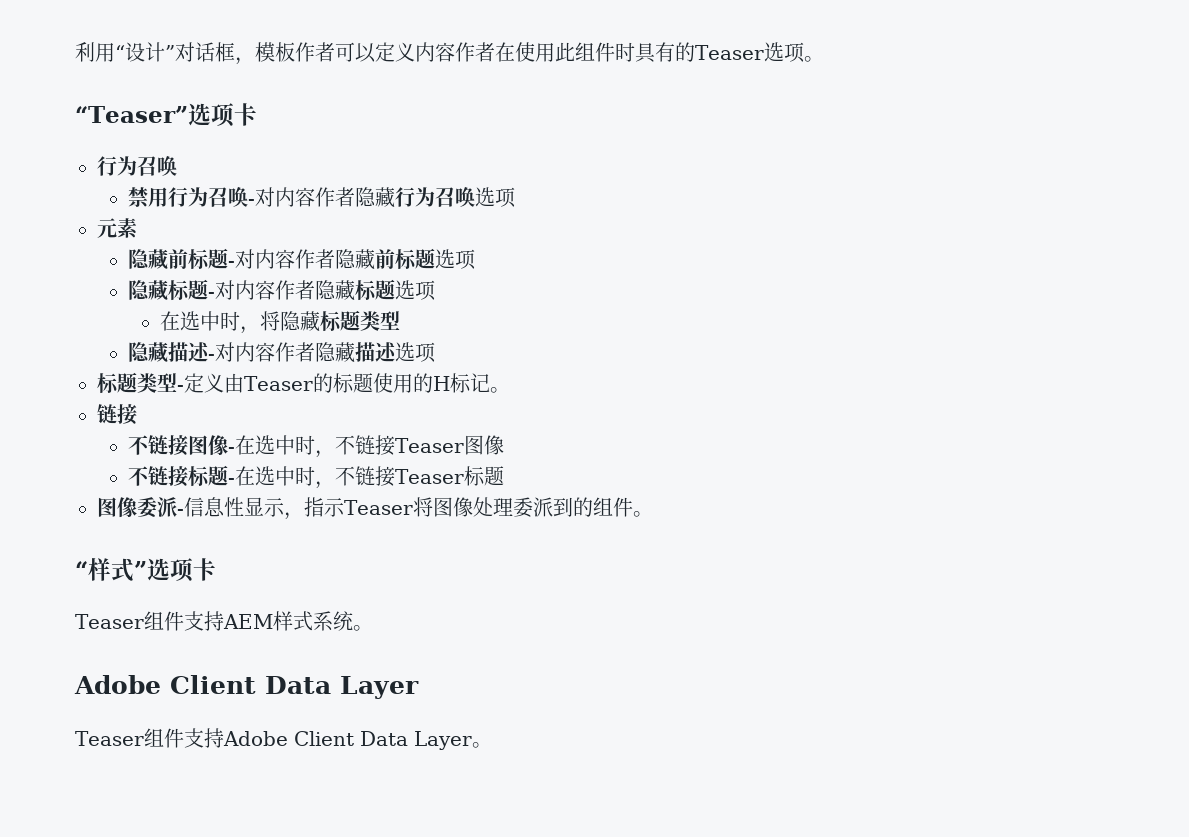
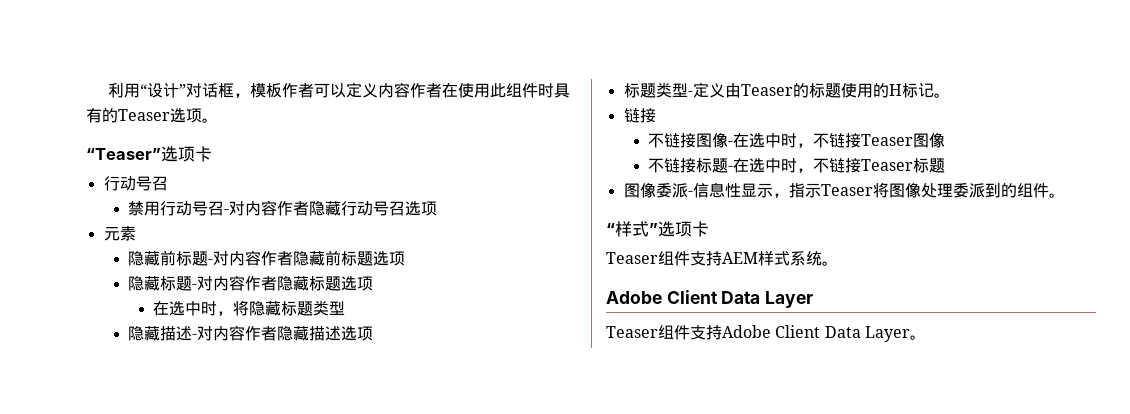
  “Teaser”选项卡
- 行为召唤
+ 行动号召
- 禁用行为召唤-对内容作者隐藏行为召唤选项
+ 禁用行动号召-对内容作者隐藏行动号召选项

